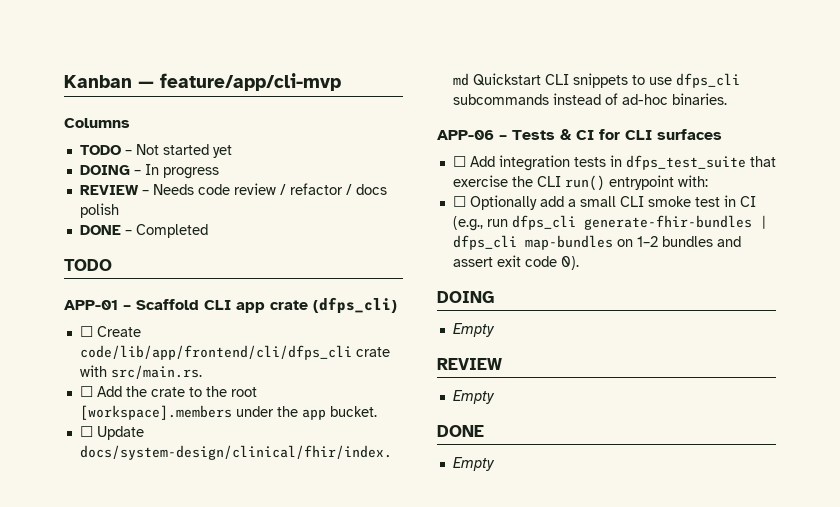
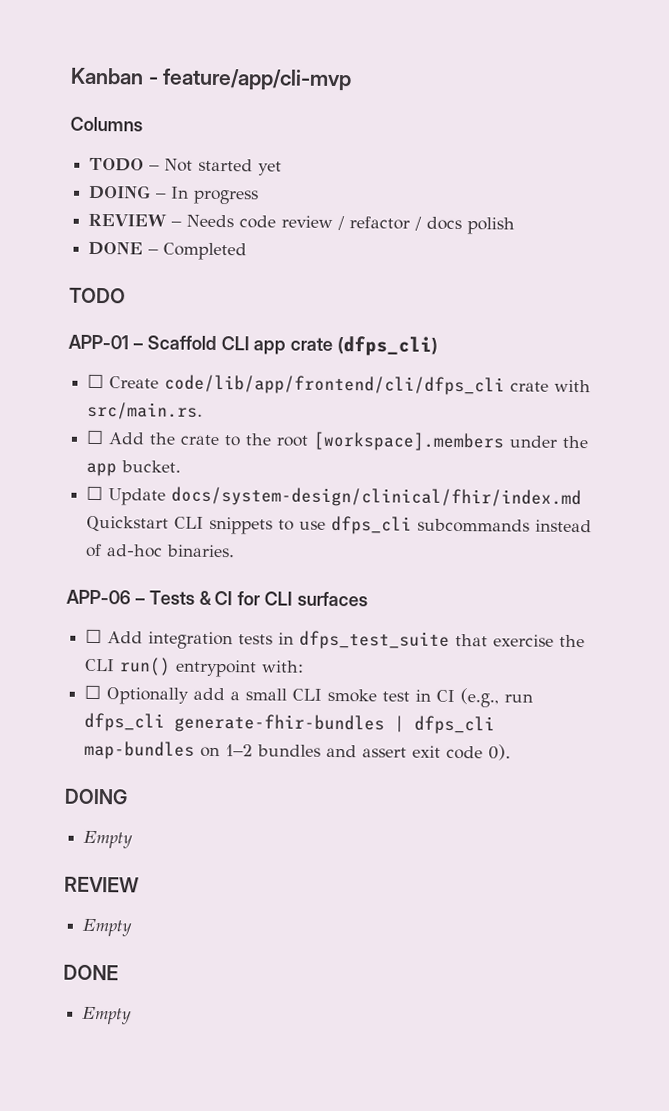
- Kanban — feature/app/cli-mvp
+ Kanban - feature/app/cli-mvp

